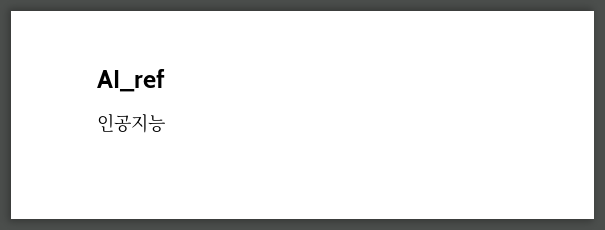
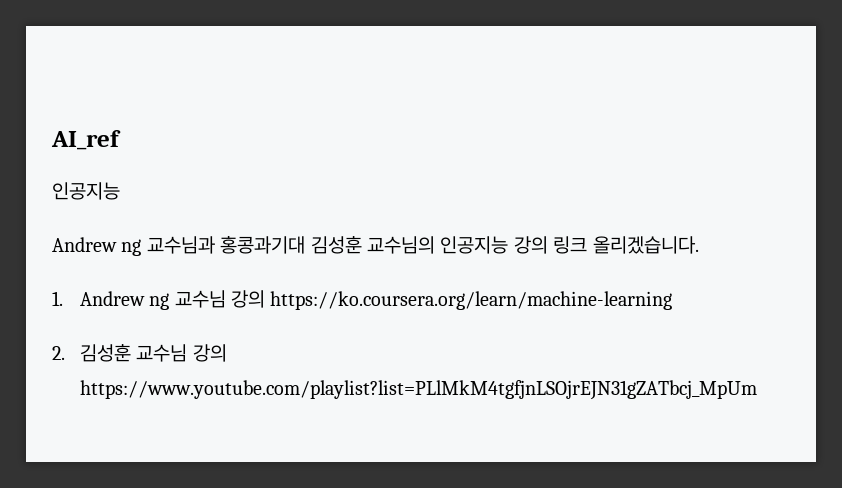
+ Andrew ng 교수님과 홍콩과기대 김성훈 교수님의 인공지능 강의 링크 올리겠습니다.
+ 1. Andrew ng 교수님 강의 https://ko.coursera.org/learn/machine-learning
+ 2. 김성훈 교수님 강의 https://www.youtube.com/playlist?list=PLlMkM4tgfjnLSOjrEJN31gZATbcj_MpUm

